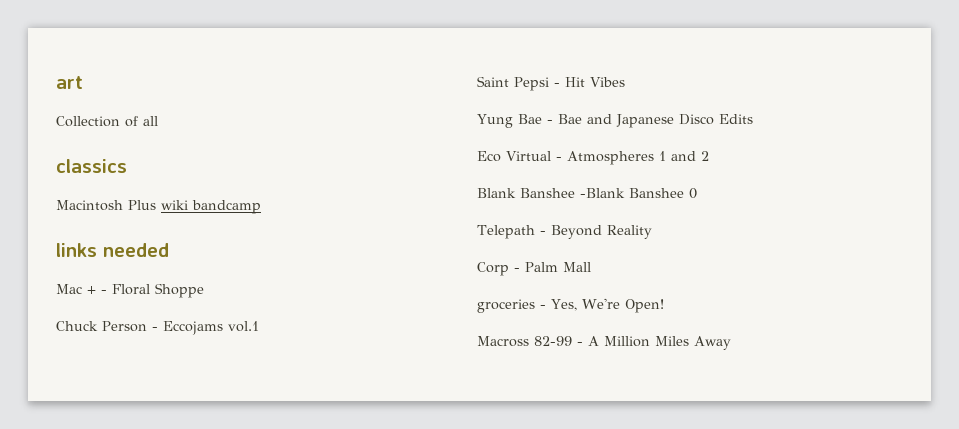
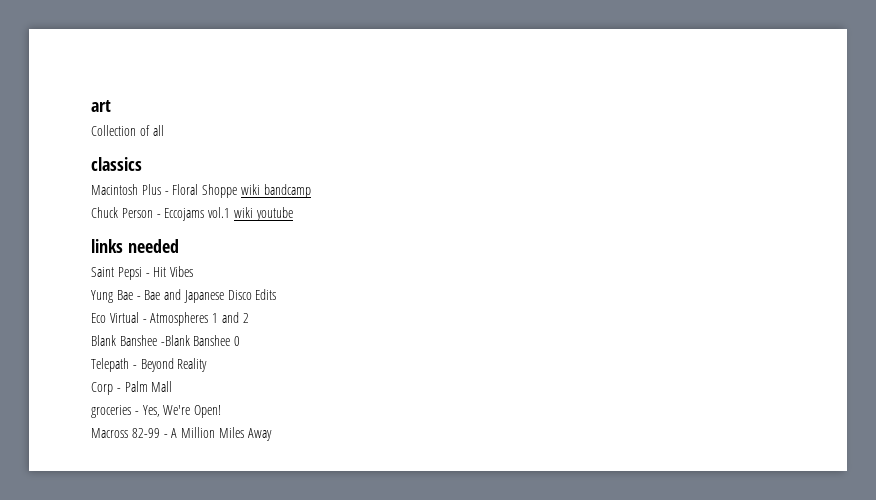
- Macintosh Plus wiki bandcamp
- links needed
- Mac + - Floral Shoppe
+ Macintosh Plus - Floral Shoppe wiki bandcamp
- Chuck Person - Eccojams vol.1
+ Chuck Person - Eccojams vol.1 wiki youtube
+ links needed

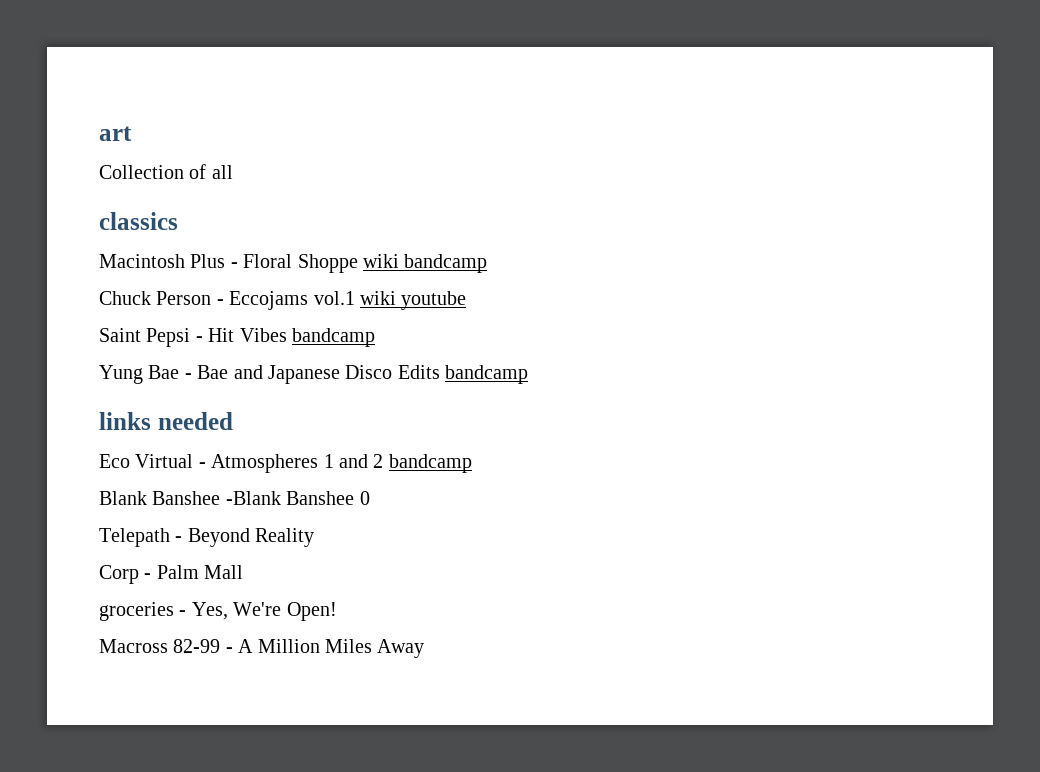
- links needed
- Saint Pepsi - Hit Vibes
+ Saint Pepsi - Hit Vibes bandcamp
- Yung Bae - Bae and Japanese Disco Edits
+ Yung Bae - Bae and Japanese Disco Edits bandcamp
+ links needed
- Eco Virtual - Atmospheres 1 and 2
+ Eco Virtual - Atmospheres 1 and 2 bandcamp

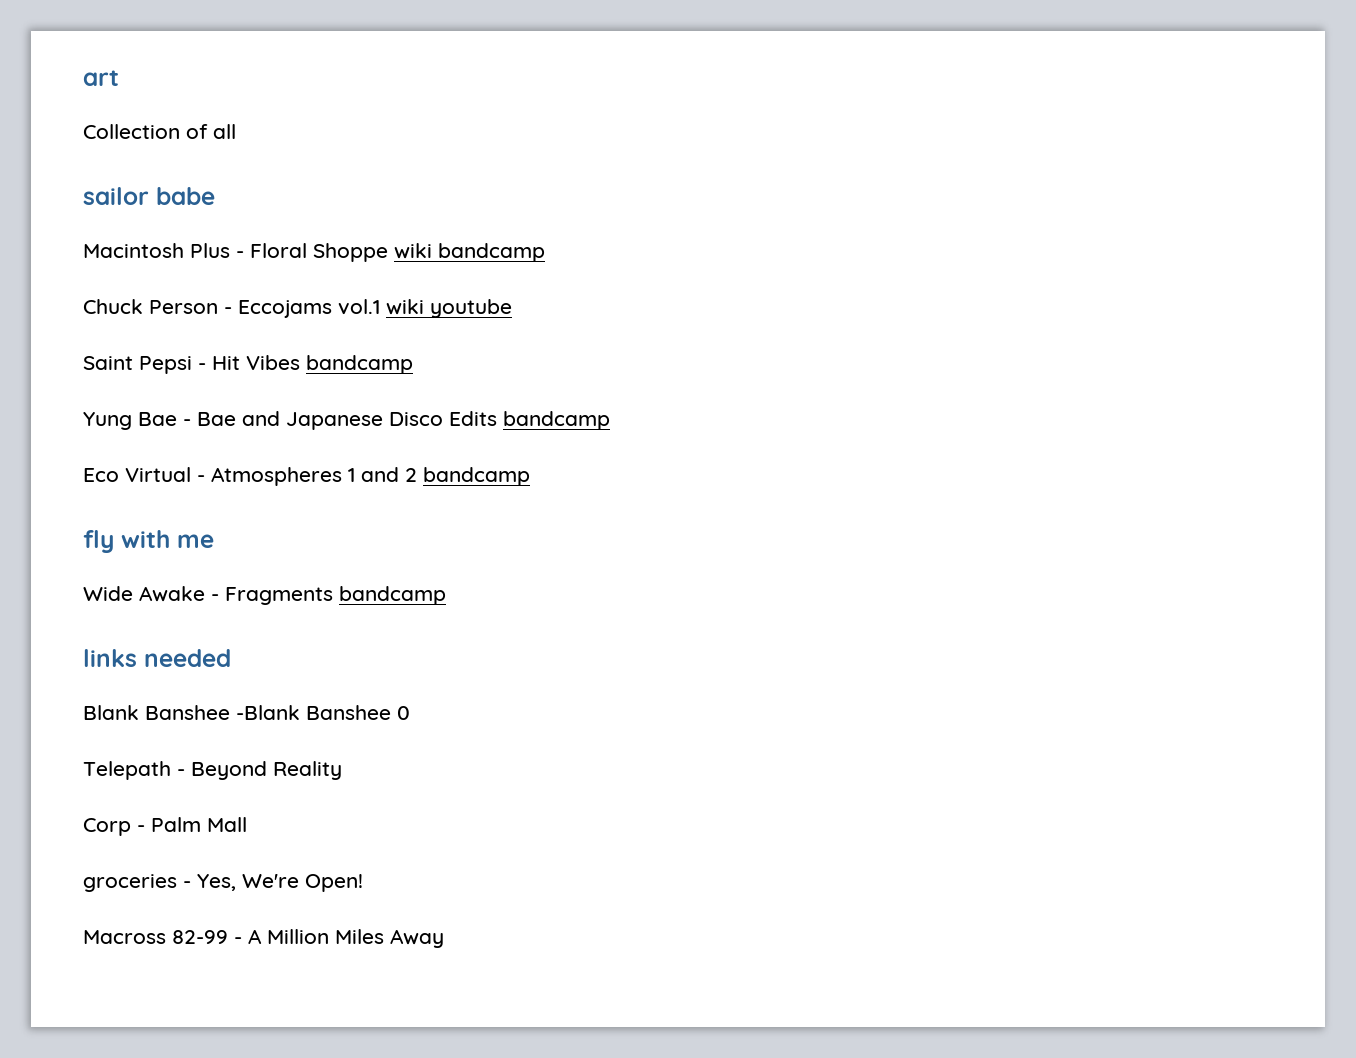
- classics
+ sailor babe
- links needed
+ fly with me
+ Wide Awake - Fragments bandcamp
+ links needed

